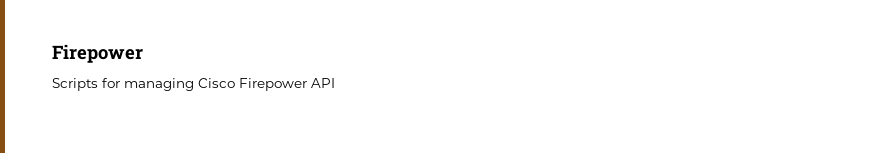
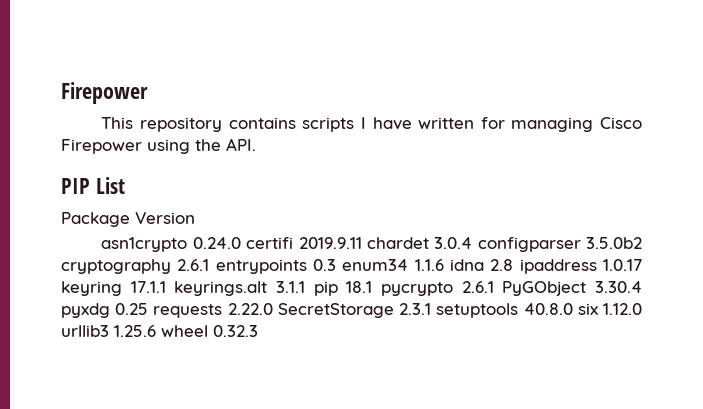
- Scripts for managing Cisco Firepower API
+ This repository contains scripts I have written for managing Cisco Firepower using the API.
+ PIP List
+ Package Version
+ asn1crypto 0.24.0 certifi 2019.9.11 chardet 3.0.4 configparser 3.5.0b2 cryptography 2.6.1 entrypoints 0.3 enum34 1.1.6 idna 2.8 ipaddress 1.0.17 keyring 17.1.1 keyrings.alt 3.1.1 pip 18.1 pycrypto 2.6.1 PyGObject 3.30.4 pyxdg 0.25 requests 2.22.0 SecretStorage 2.3.1 setuptools 40.8.0 six 1.12.0 urllib3 1.25.6 wheel 0.32.3

